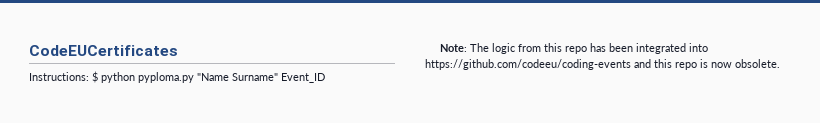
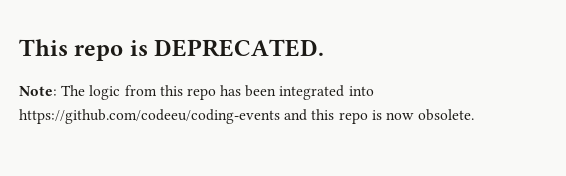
- CodeEUCertificates
- Instructions: $ python pyploma.py "Name Surname" Event_ID
+ This repo is DEPRECATED.

